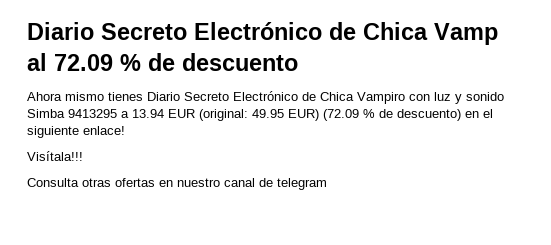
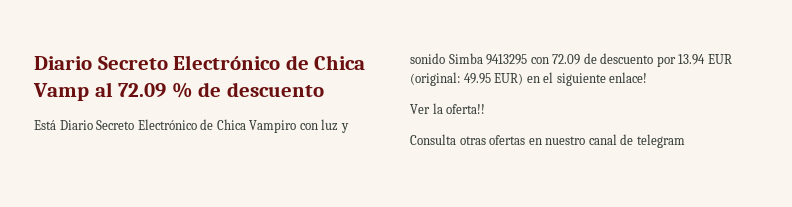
- Ahora mismo tienes Diario Secreto Electrónico de Chica Vampiro con luz y sonido Simba 9413295 a 13.94 EUR (original: 49.95 EUR) (72.09 % de descuento) en el siguiente enlace!
+ Está Diario Secreto Electrónico de Chica Vampiro con luz y sonido Simba 9413295 con 72.09 de descuento por 13.94 EUR (original: 49.95 EUR) en el siguiente enlace!
- Visítala!!!
+ Ver la oferta!!

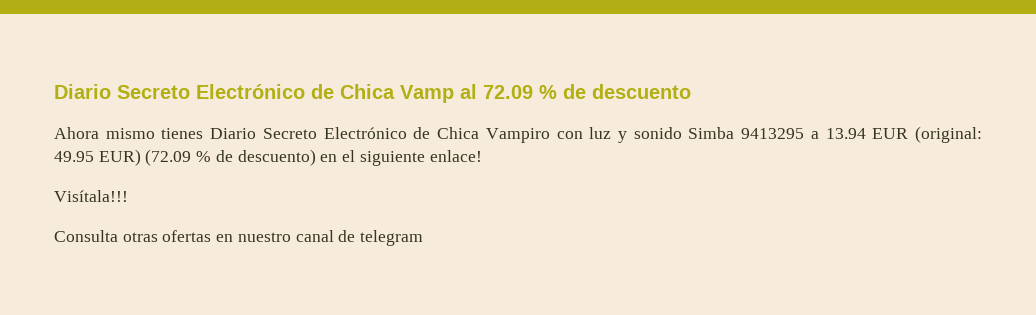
- Está Diario Secreto Electrónico de Chica Vampiro con luz y sonido Simba 9413295 con 72.09 de descuento por 13.94 EUR (original: 49.95 EUR) en el siguiente enlace!
+ Ahora mismo tienes Diario Secreto Electrónico de Chica Vampiro con luz y sonido Simba 9413295 a 13.94 EUR (original: 49.95 EUR) (72.09 % de descuento) en el siguiente enlace!
- Ver la oferta!!
+ Visítala!!!

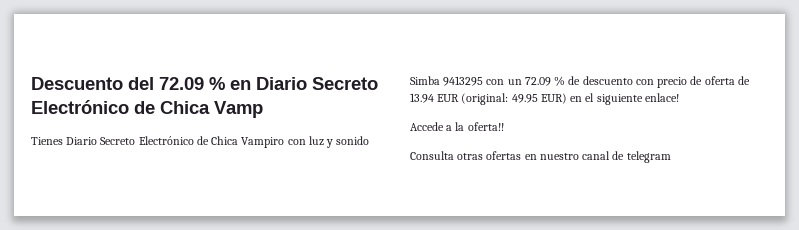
- Diario Secreto Electrónico de Chica Vamp al 72.09 % de descuento
- Ahora mismo tienes Diario Secreto Electrónico de Chica Vampiro con luz y sonido Simba 9413295 a 13.94 EUR (original: 49.95 EUR) (72.09 % de descuento) en el siguiente enlace!
+ Descuento del 72.09 % en Diario Secreto Electrónico de Chica Vamp
+ Tienes Diario Secreto Electrónico de Chica Vampiro con luz y sonido Simba 9413295 con un 72.09 % de descuento con precio de oferta de 13.94 EUR (original: 49.95 EUR) en el siguiente enlace!
- Visítala!!!
+ Accede a la oferta!!

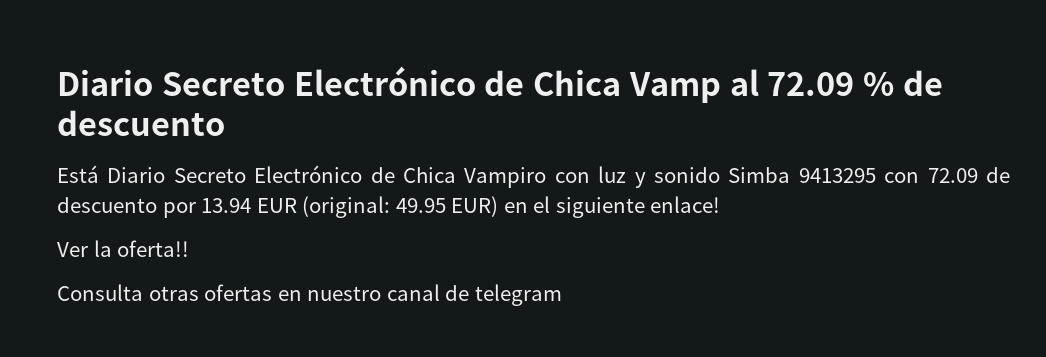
- Descuento del 72.09 % en Diario Secreto Electrónico de Chica Vamp
- Tienes Diario Secreto Electrónico de Chica Vampiro con luz y sonido Simba 9413295 con un 72.09 % de descuento con precio de oferta de 13.94 EUR (original: 49.95 EUR) en el siguiente enlace!
+ Diario Secreto Electrónico de Chica Vamp al 72.09 % de descuento
+ Está Diario Secreto Electrónico de Chica Vampiro con luz y sonido Simba 9413295 con 72.09 de descuento por 13.94 EUR (original: 49.95 EUR) en el siguiente enlace!
- Accede a la oferta!!
+ Ver la oferta!!

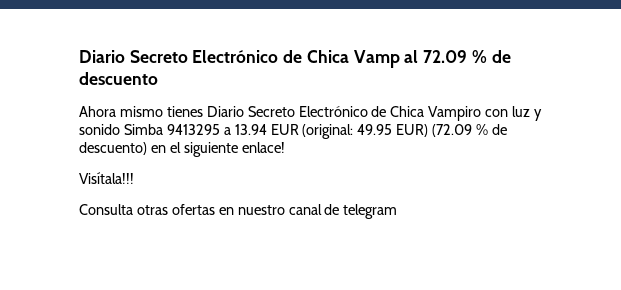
- Está Diario Secreto Electrónico de Chica Vampiro con luz y sonido Simba 9413295 con 72.09 de descuento por 13.94 EUR (original: 49.95 EUR) en el siguiente enlace!
+ Ahora mismo tienes Diario Secreto Electrónico de Chica Vampiro con luz y sonido Simba 9413295 a 13.94 EUR (original: 49.95 EUR) (72.09 % de descuento) en el siguiente enlace!
- Ver la oferta!!
+ Visítala!!!

